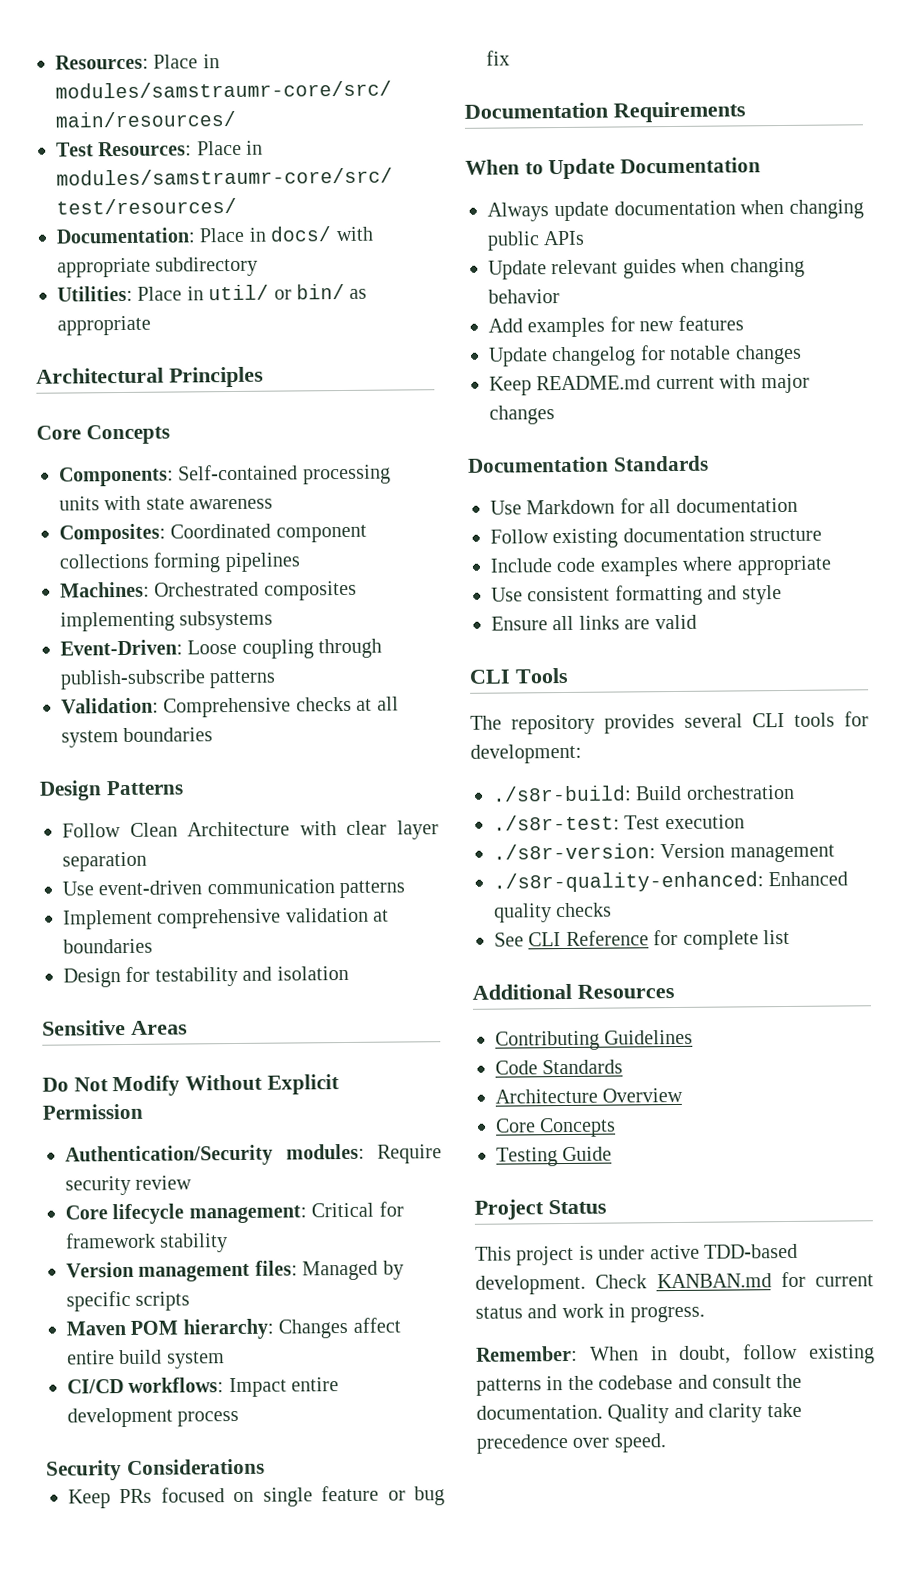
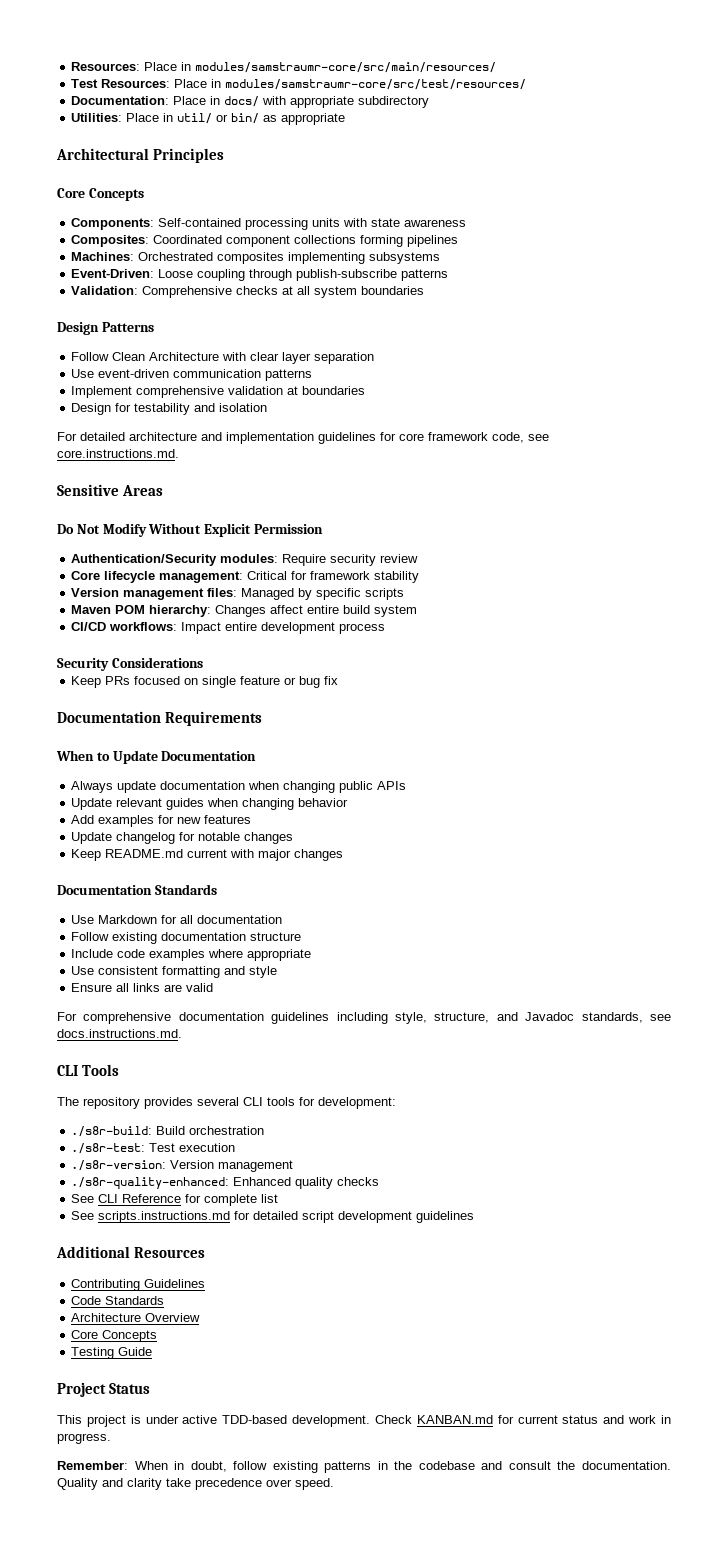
+ For detailed architecture and implementation guidelines for core framework code, see core.instructions.md.
+ For comprehensive documentation guidelines including style, structure, and Javadoc standards, see docs.instructions.md.
+ See scripts.instructions.md for detailed script development guidelines

